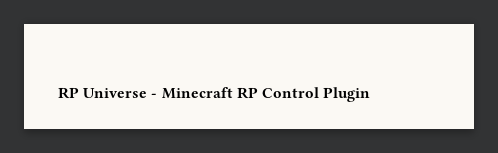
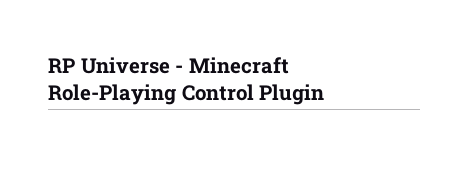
- RP Universe - Minecraft RP Control Plugin
+ RP Universe - Minecraft Role-Playing Control Plugin

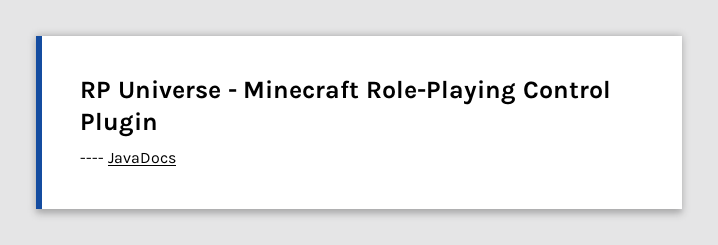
+ ---- JavaDocs

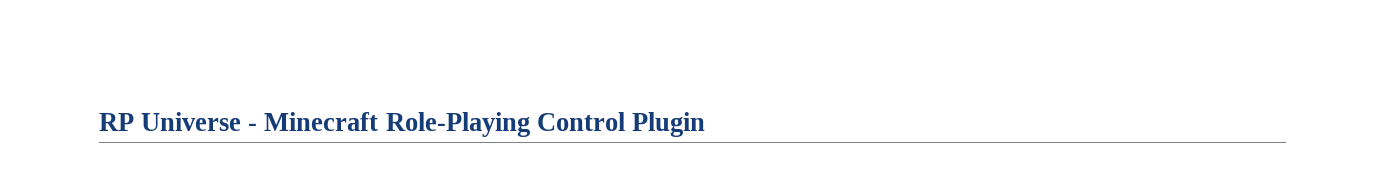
- ---- JavaDocs

